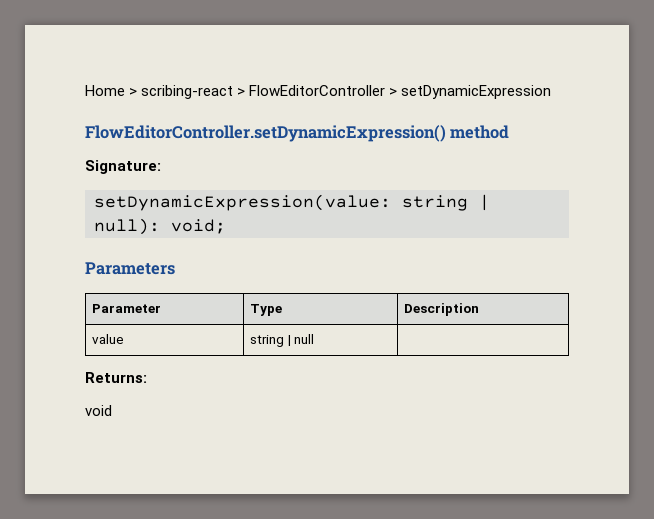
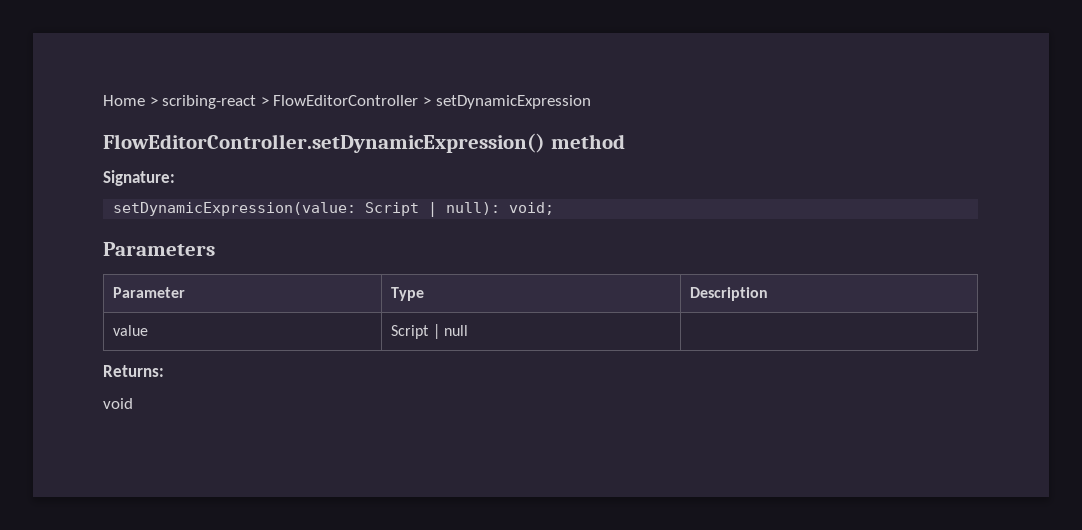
- setDynamicExpression(value: string | null): void;
+ setDynamicExpression(value: Script | null): void;
- value | string | null |
+ value | Script | null |

